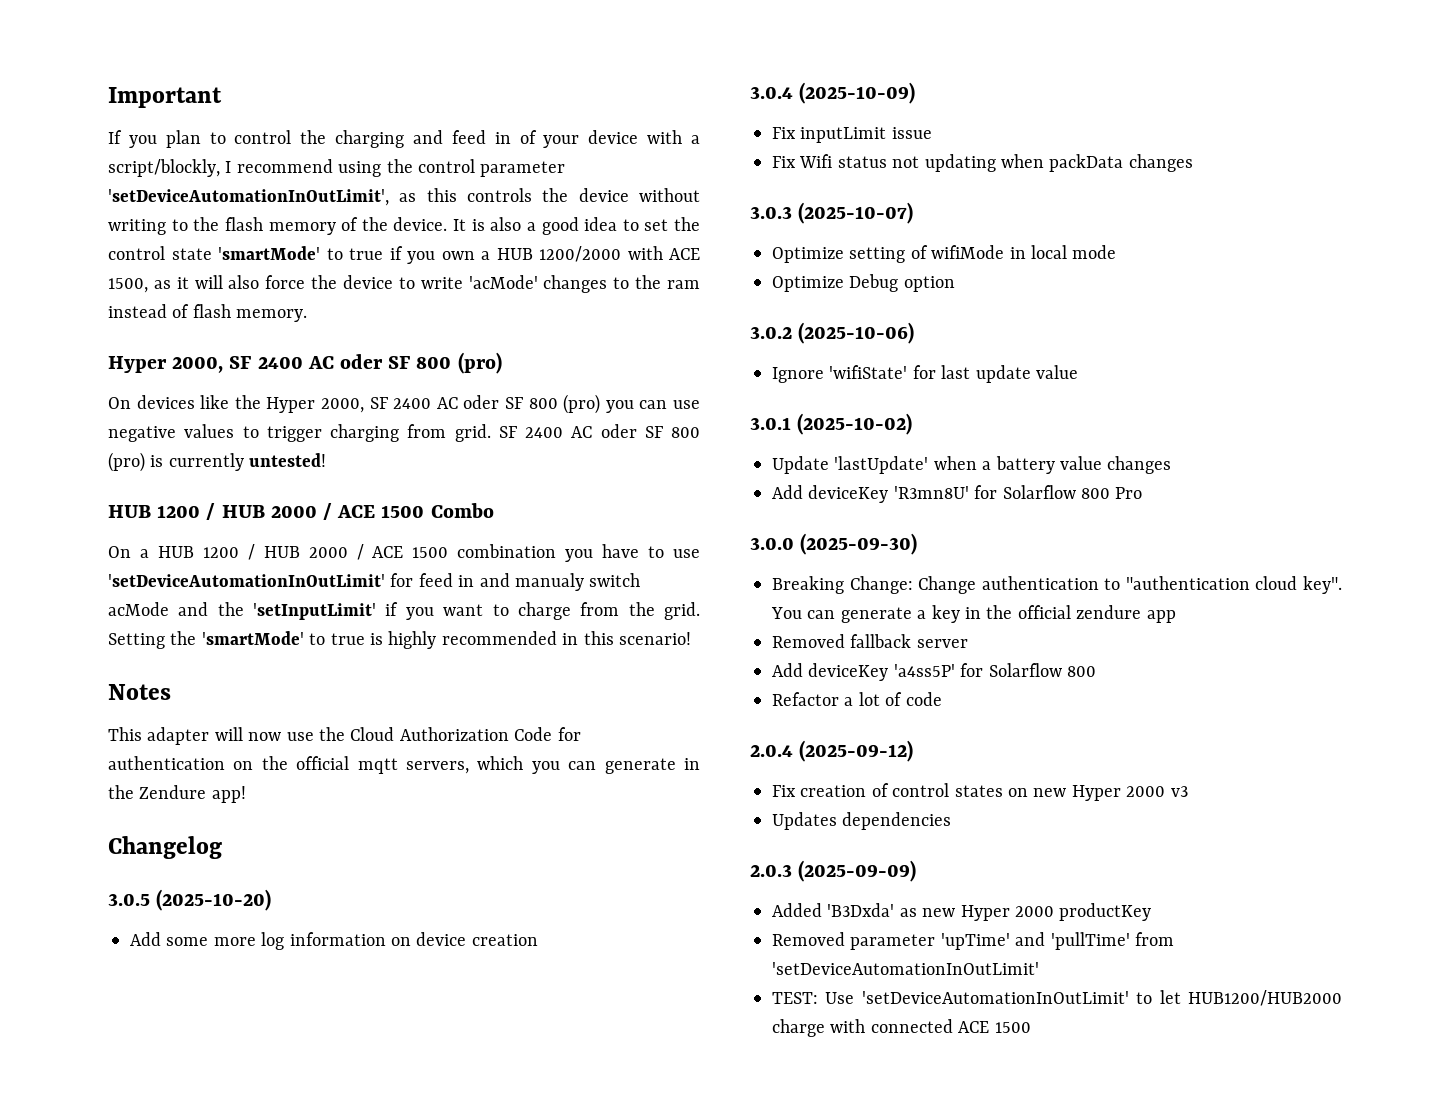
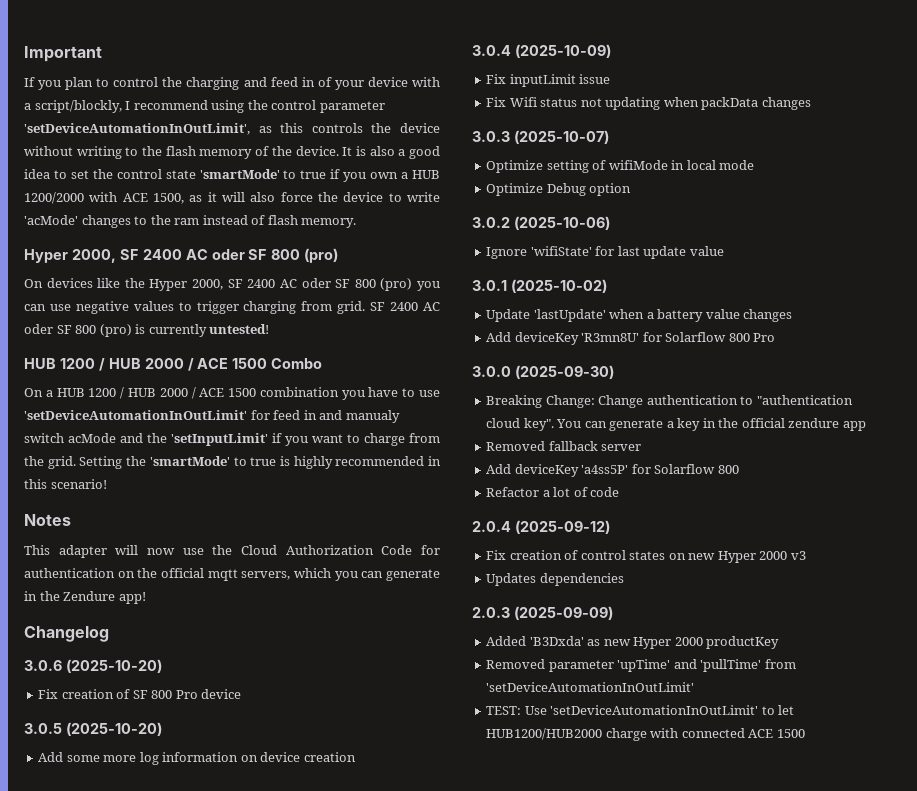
+ 3.0.6 (2025-10-20)
+ Fix creation of SF 800 Pro device

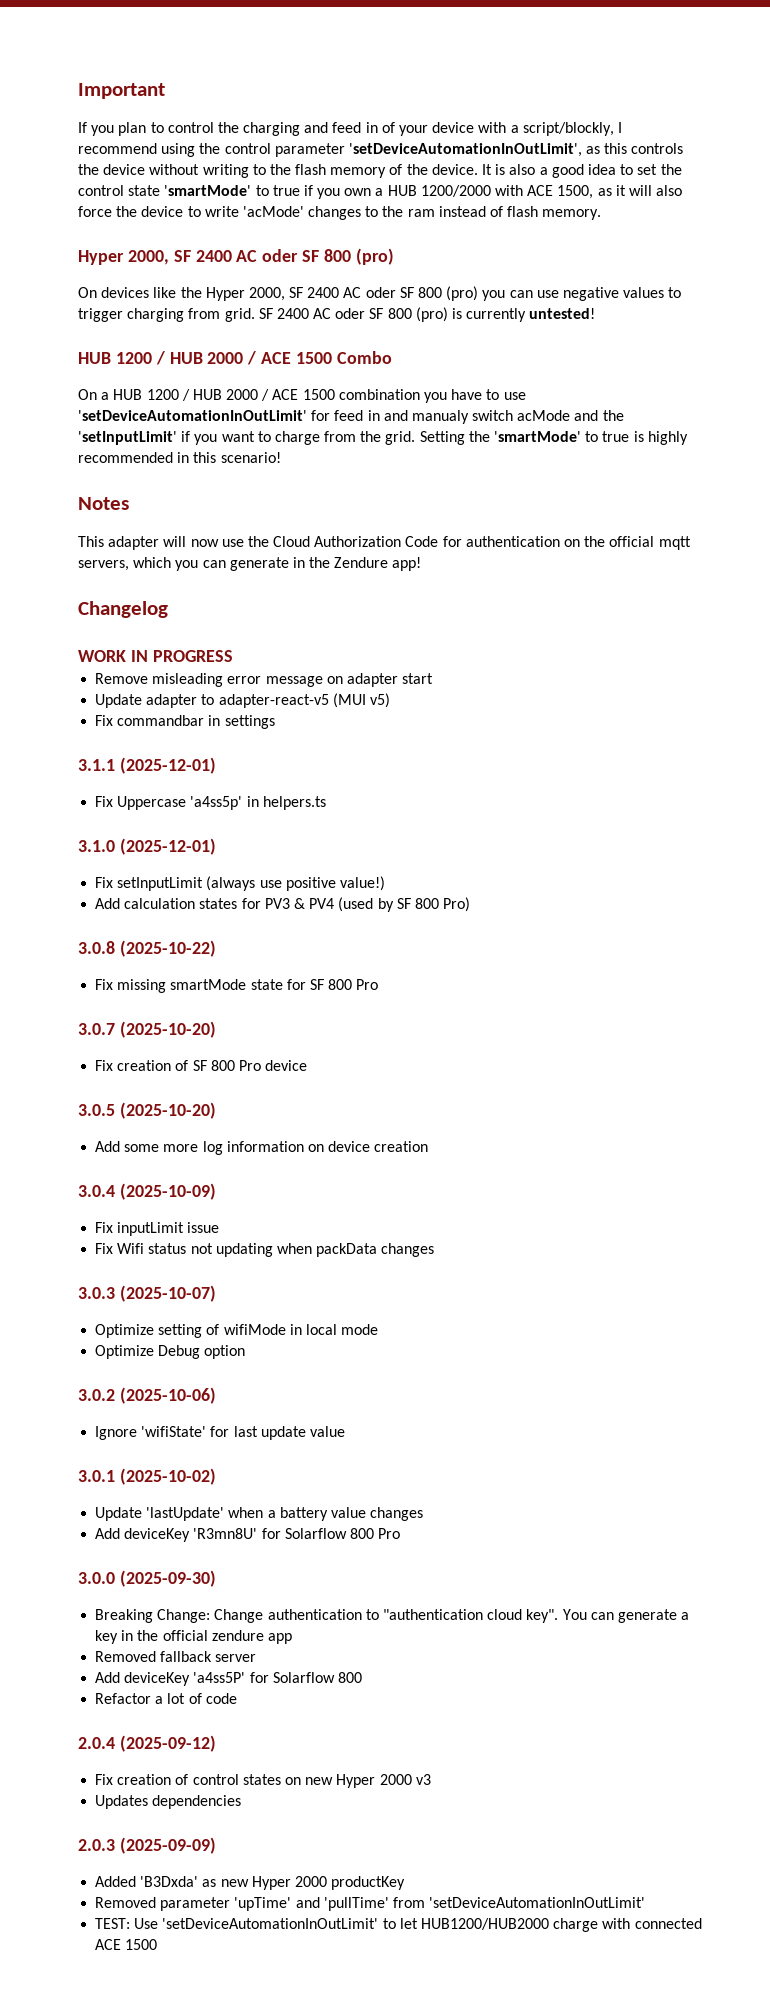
- 3.0.6 (2025-10-20)
+ WORK IN PROGRESS
+ Remove misleading error message on adapter start
+ Update adapter to adapter-react-v5 (MUI v5)
+ Fix commandbar in settings
+ 3.1.1 (2025-12-01)
+ Fix Uppercase 'a4ss5p' in helpers.ts
+ 3.1.0 (2025-12-01)
+ Fix setInputLimit (always use positive value!)
+ Add calculation states for PV3 & PV4 (used by SF 800 Pro)
+ 3.0.8 (2025-10-22)
+ Fix missing smartMode state for SF 800 Pro
+ 3.0.7 (2025-10-20)

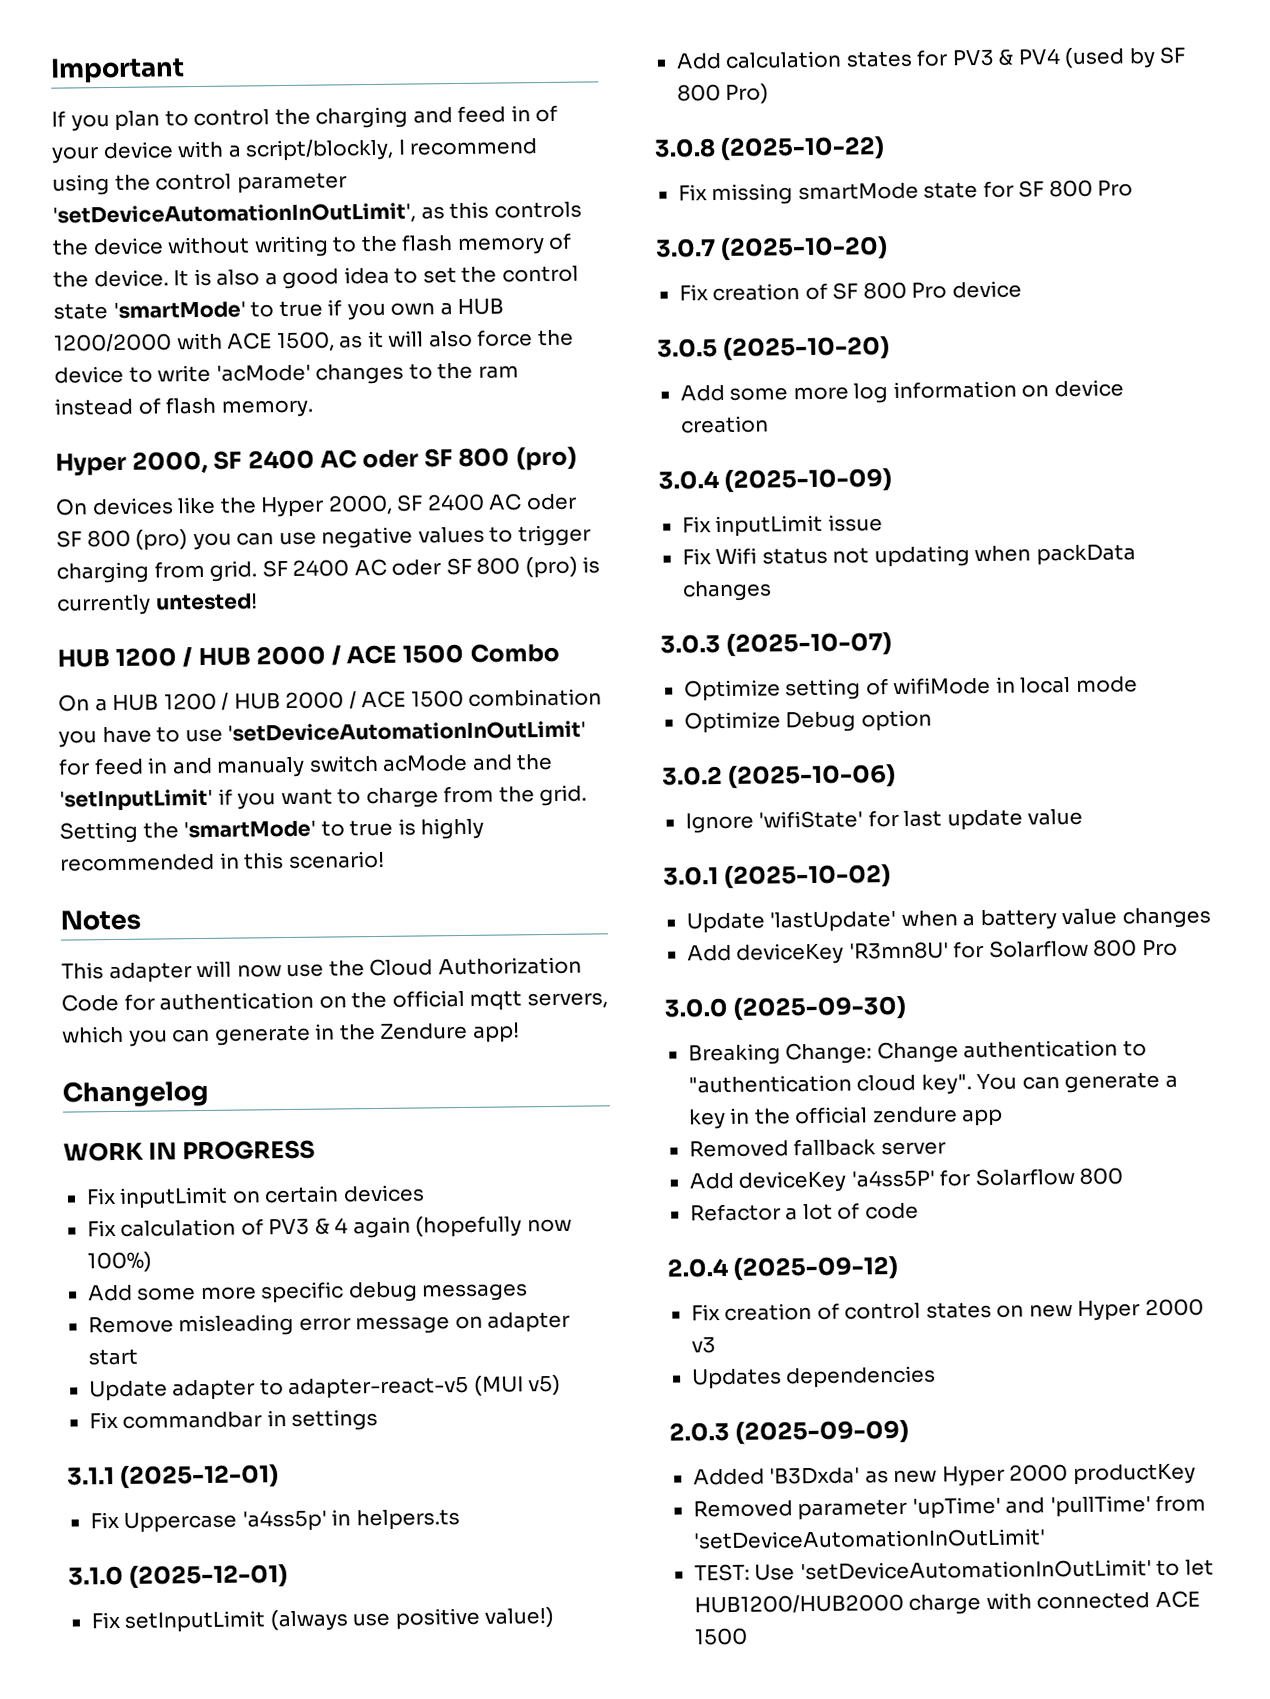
+ Fix inputLimit on certain devices
+ Fix calculation of PV3 & 4 again (hopefully now 100%)
+ Add some more specific debug messages

